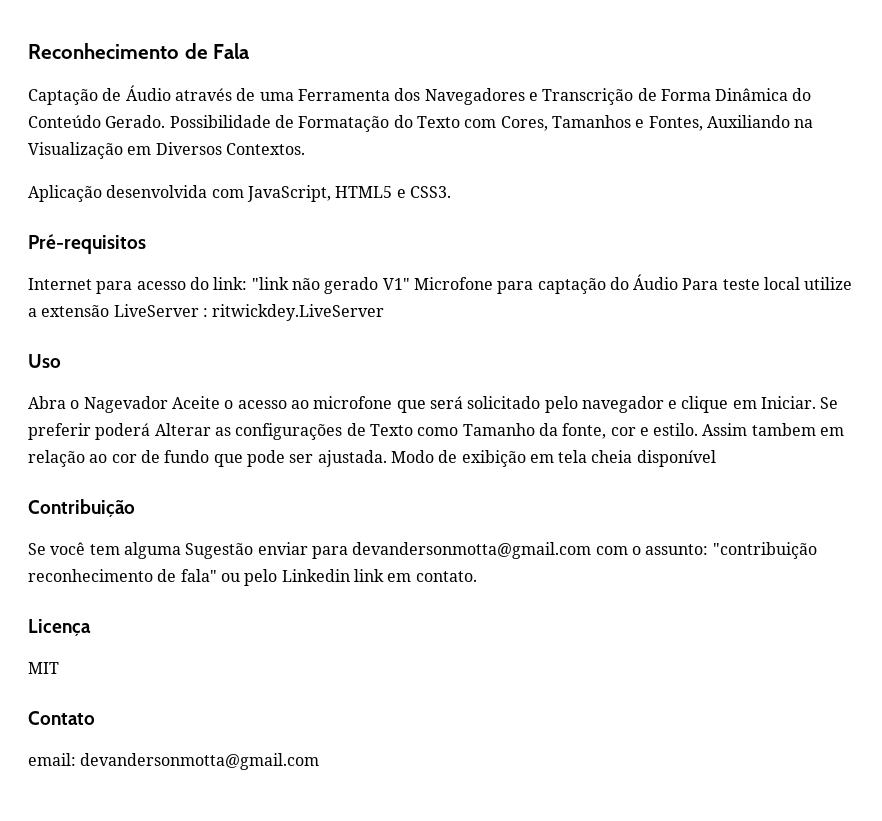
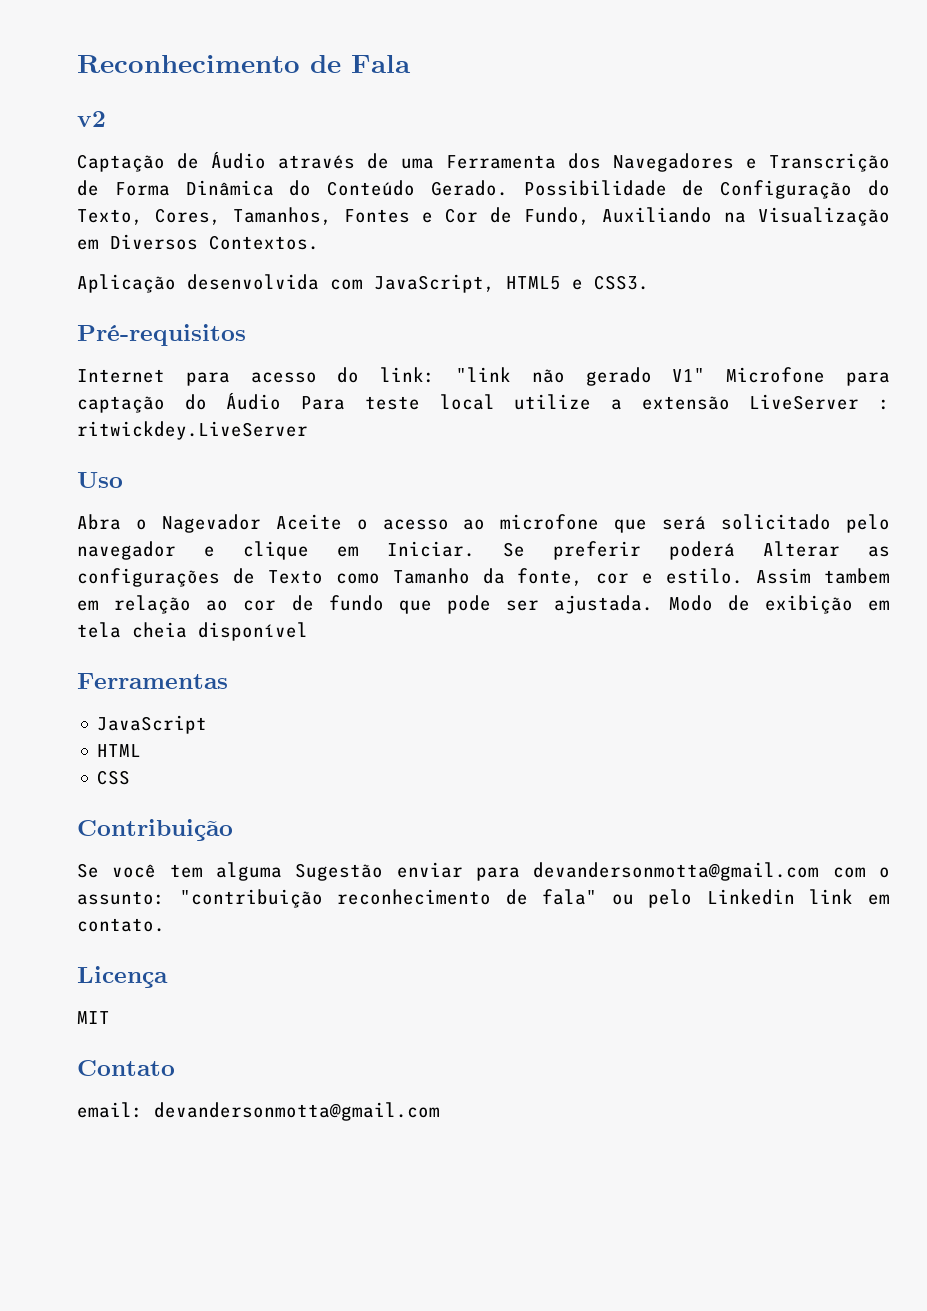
+ v2
- Possibilidade de Formatação do Texto com Cores, Tamanhos e Fontes, Auxiliando na Visualização em Diversos Contextos.
+ Possibilidade de Configuração do Texto, Cores, Tamanhos, Fontes e Cor de Fundo, Auxiliando na Visualização em Diversos Contextos.
+ Ferramentas
+ JavaScript
+ HTML
+ CSS

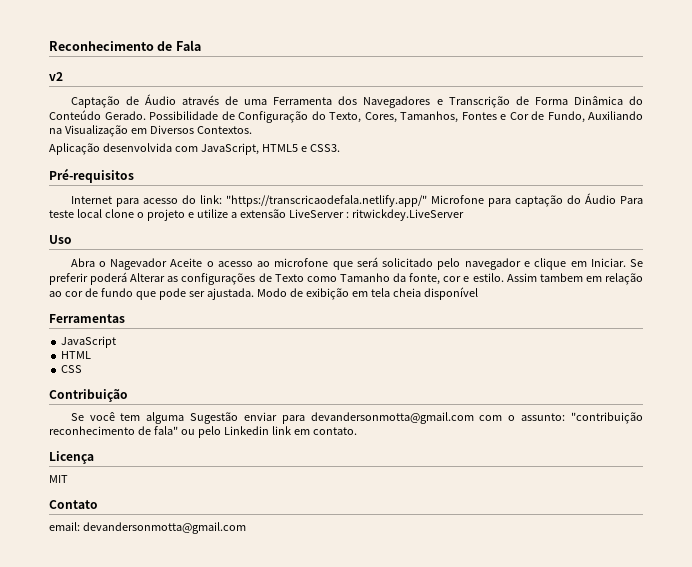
- Internet para acesso do link: "link não gerado V1" Microfone para captação do Áudio Para teste local utilize a extensão LiveServer : ritwickdey.LiveServer
+ Internet para acesso do link: "https://transcricaodefala.netlify.app/" Microfone para captação do Áudio Para teste local clone o projeto e utilize a extensão LiveServer : ritwickdey.LiveServer

